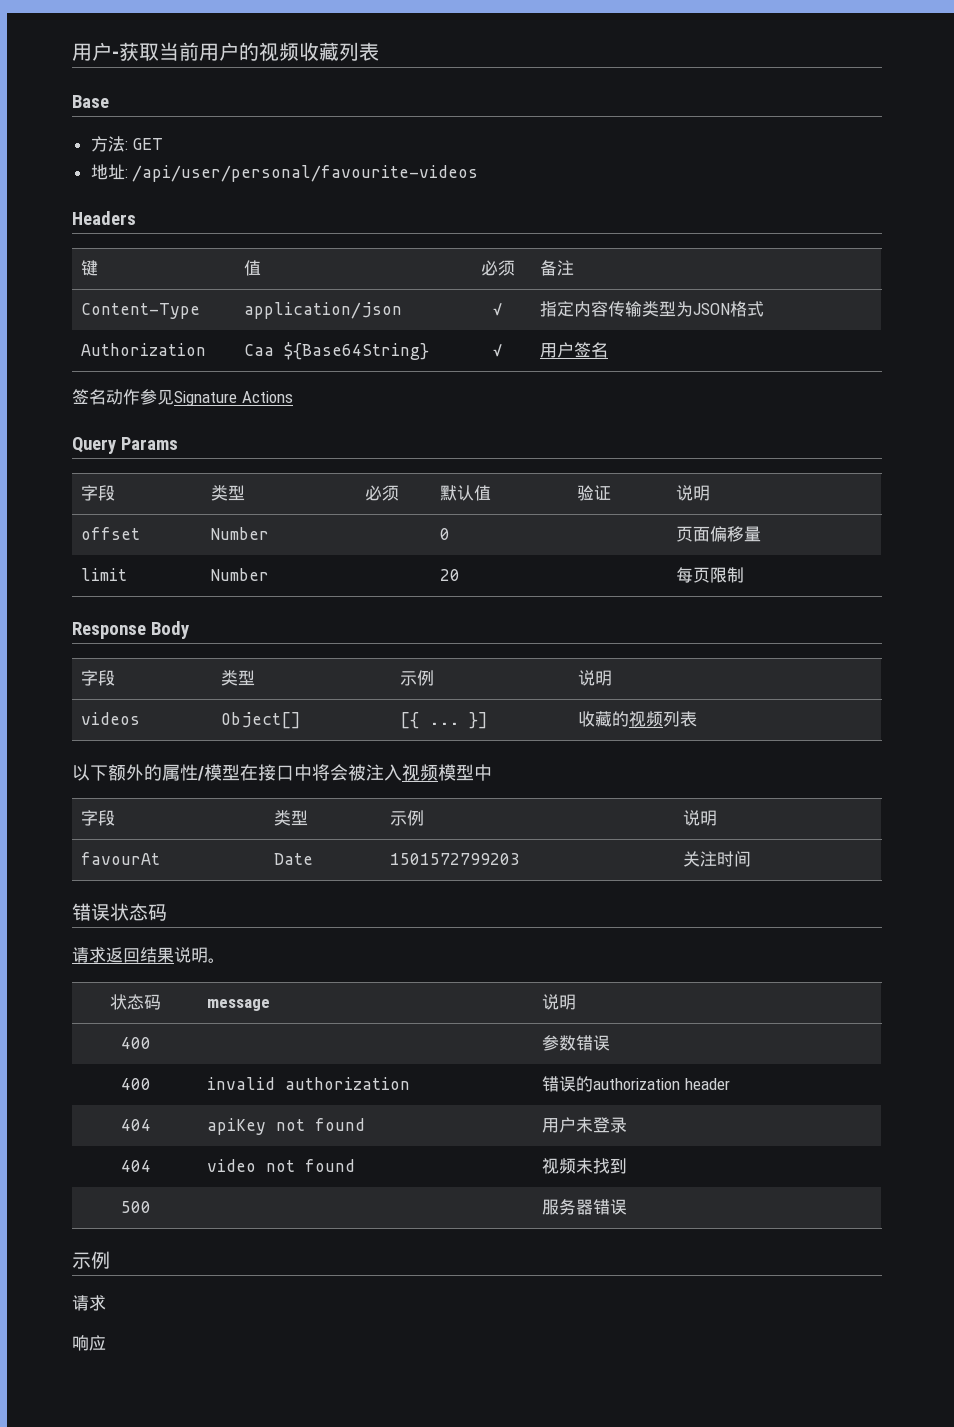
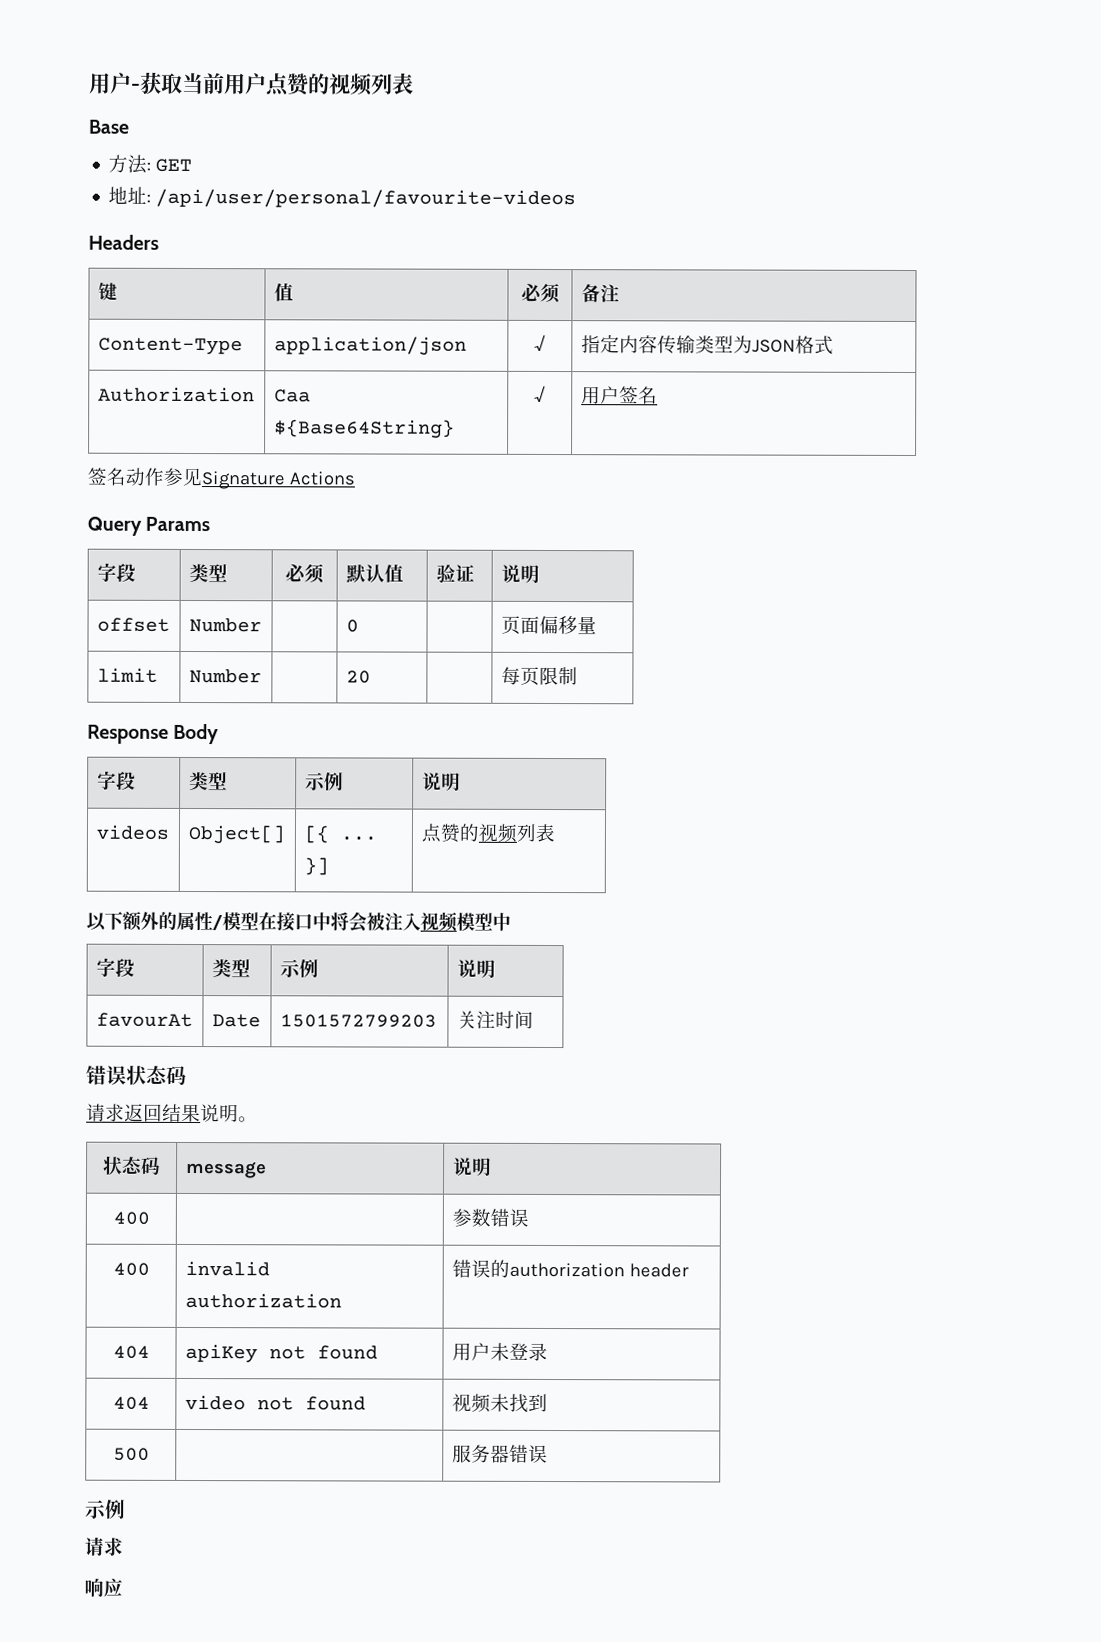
- 用户-获取当前用户的视频收藏列表
+ 用户-获取当前用户点赞的视频列表
- videos | Object[] | [{ ... }] | 收藏的视频列表
+ videos | Object[] | [{ ... }] | 点赞的视频列表

